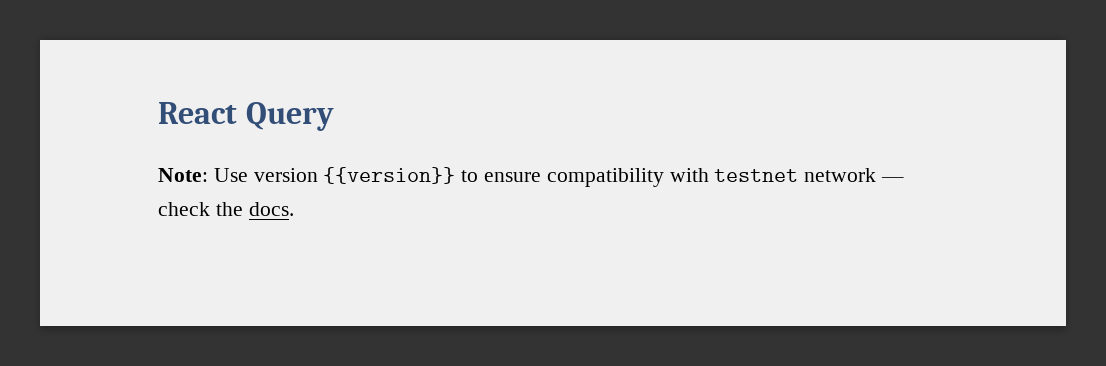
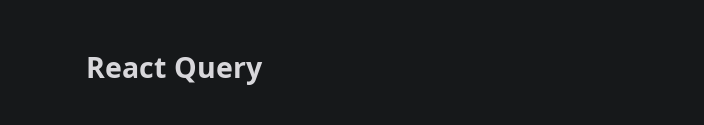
- Note: Use version {{version}} to ensure compatibility with testnet network — check the docs.

